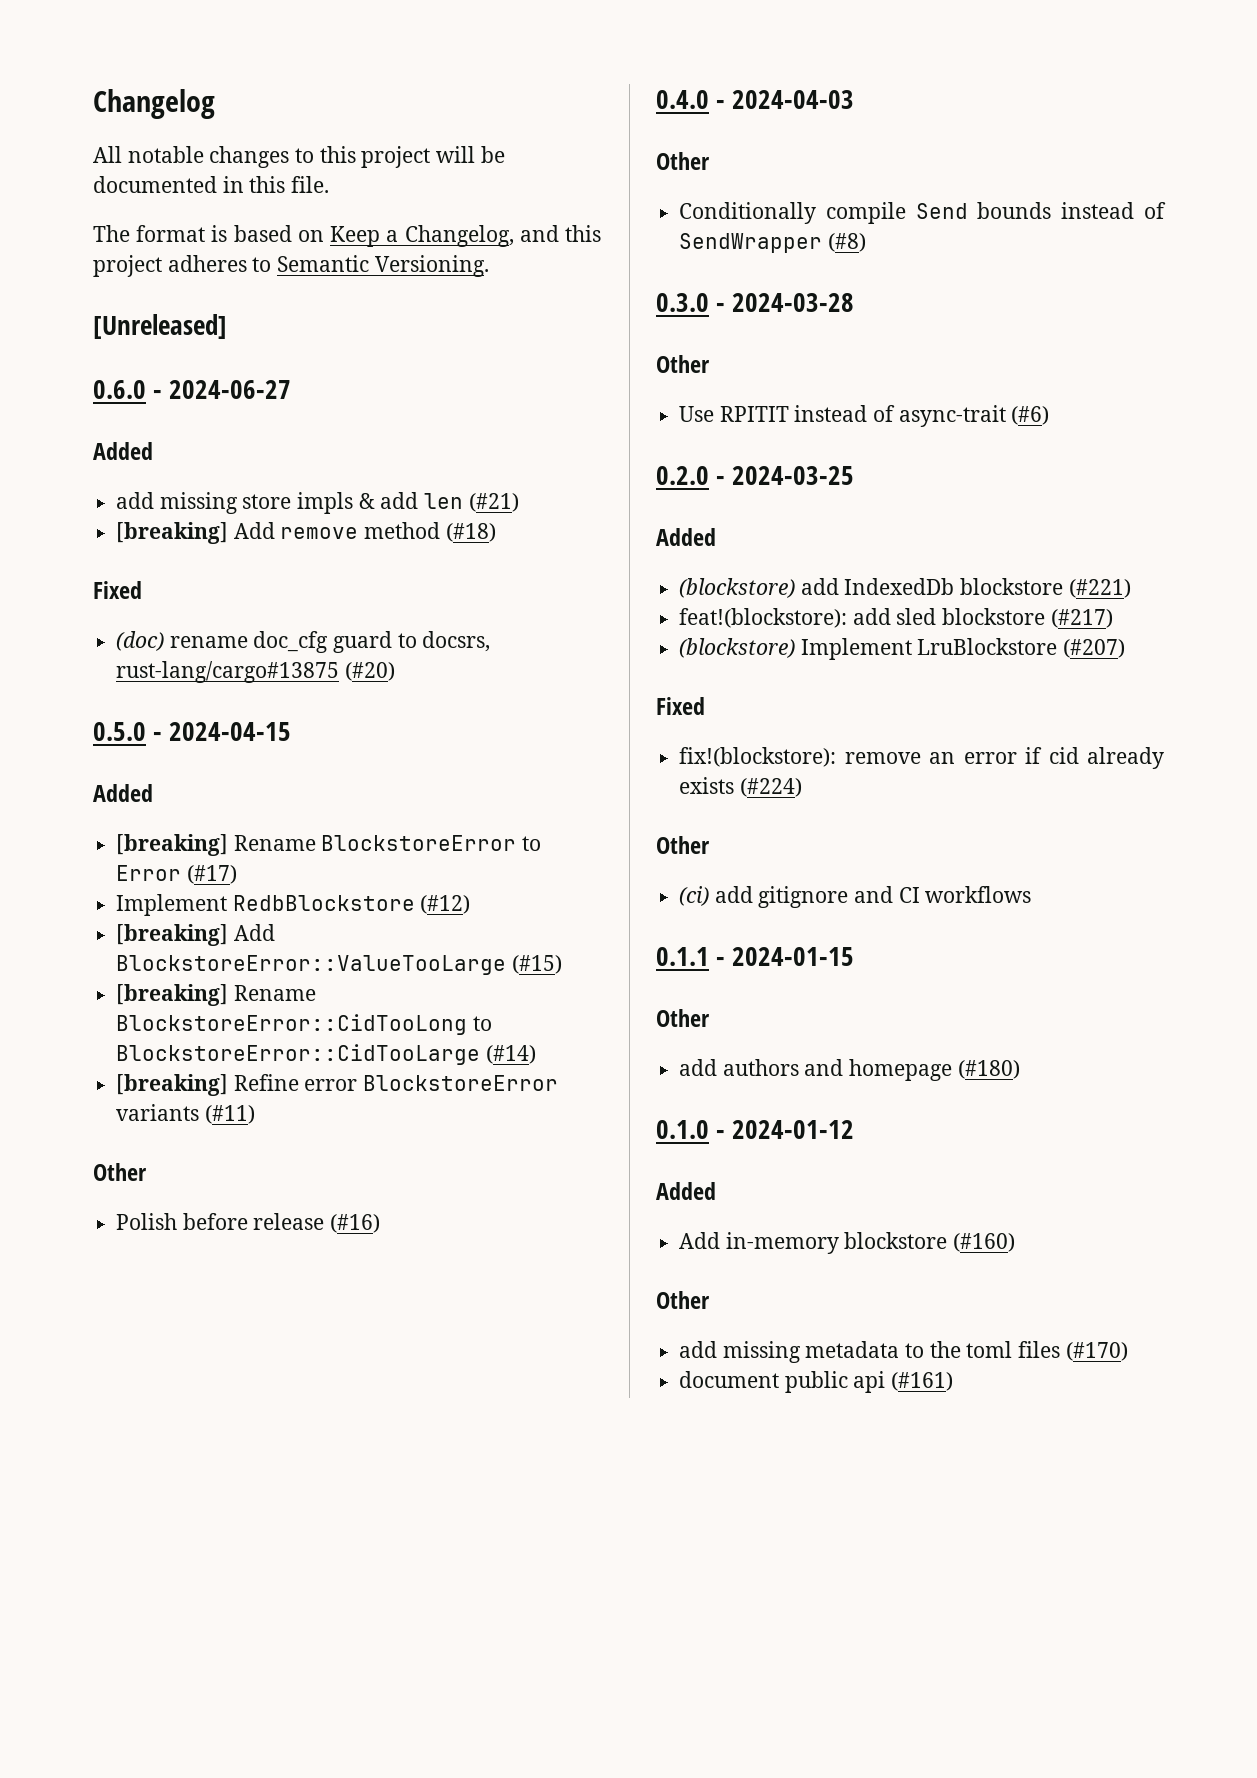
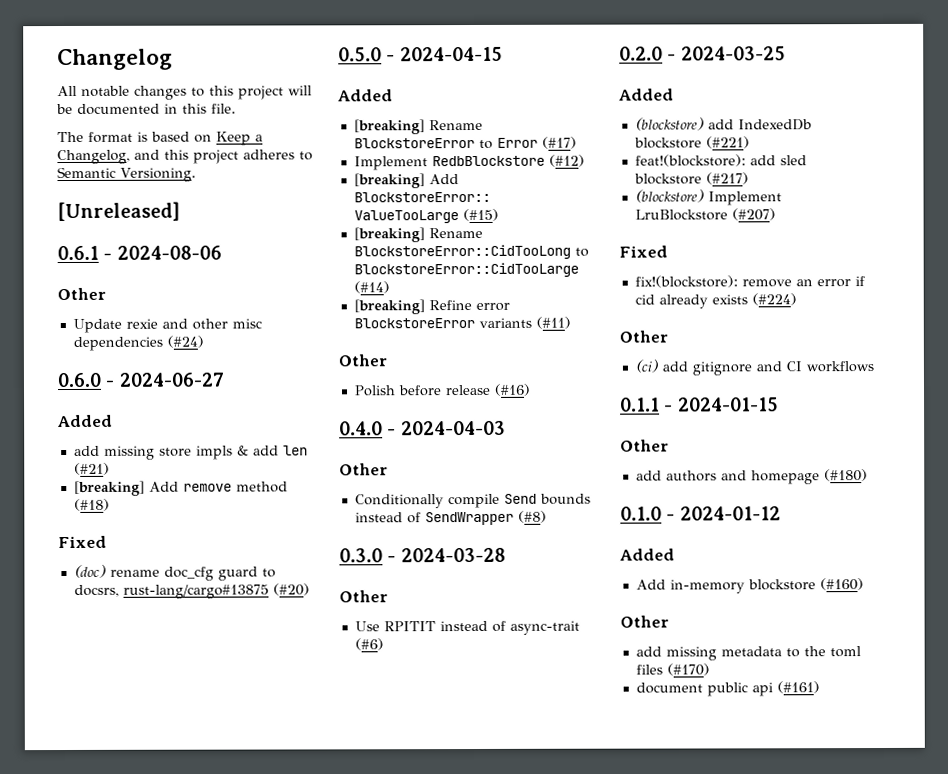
+ 0.6.1 - 2024-08-06
+ Other
+ Update rexie and other misc dependencies (#24)

